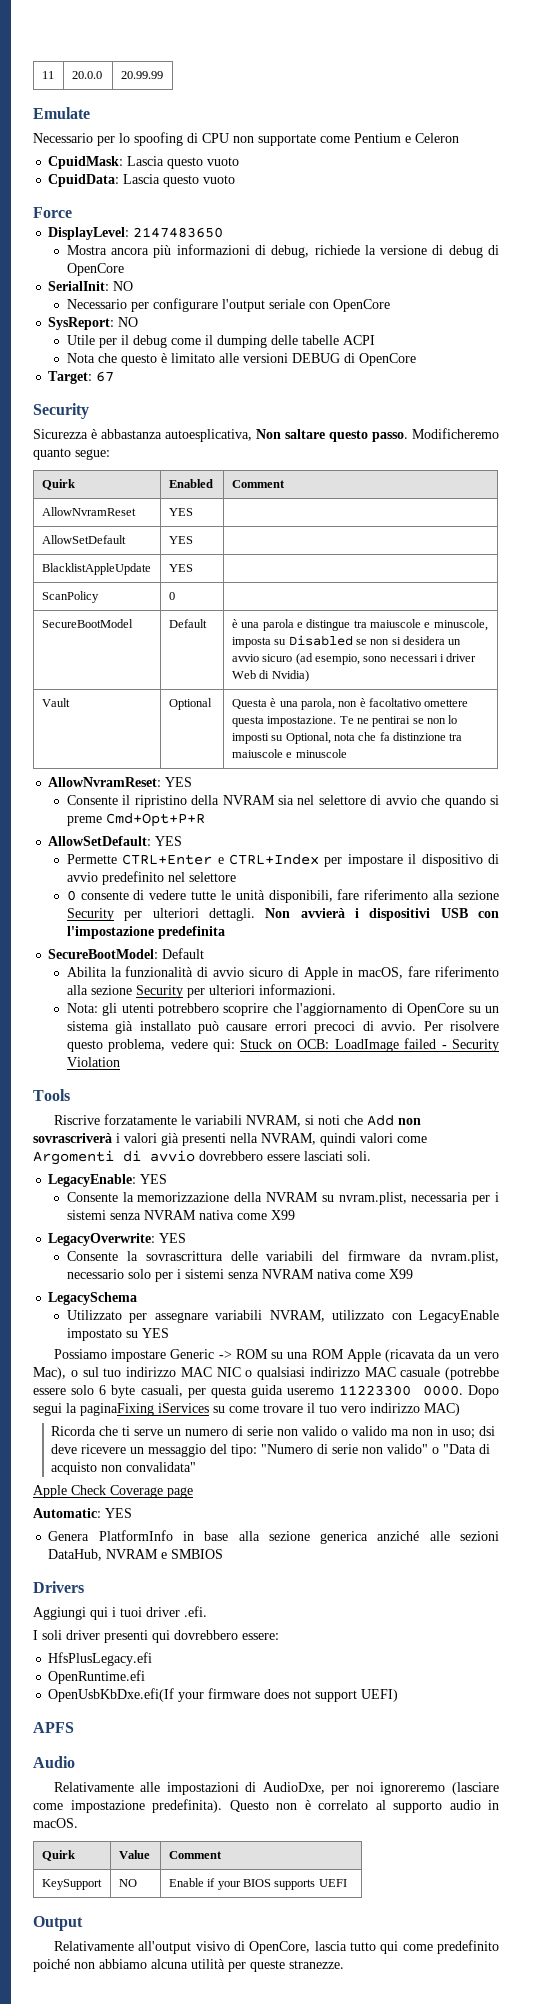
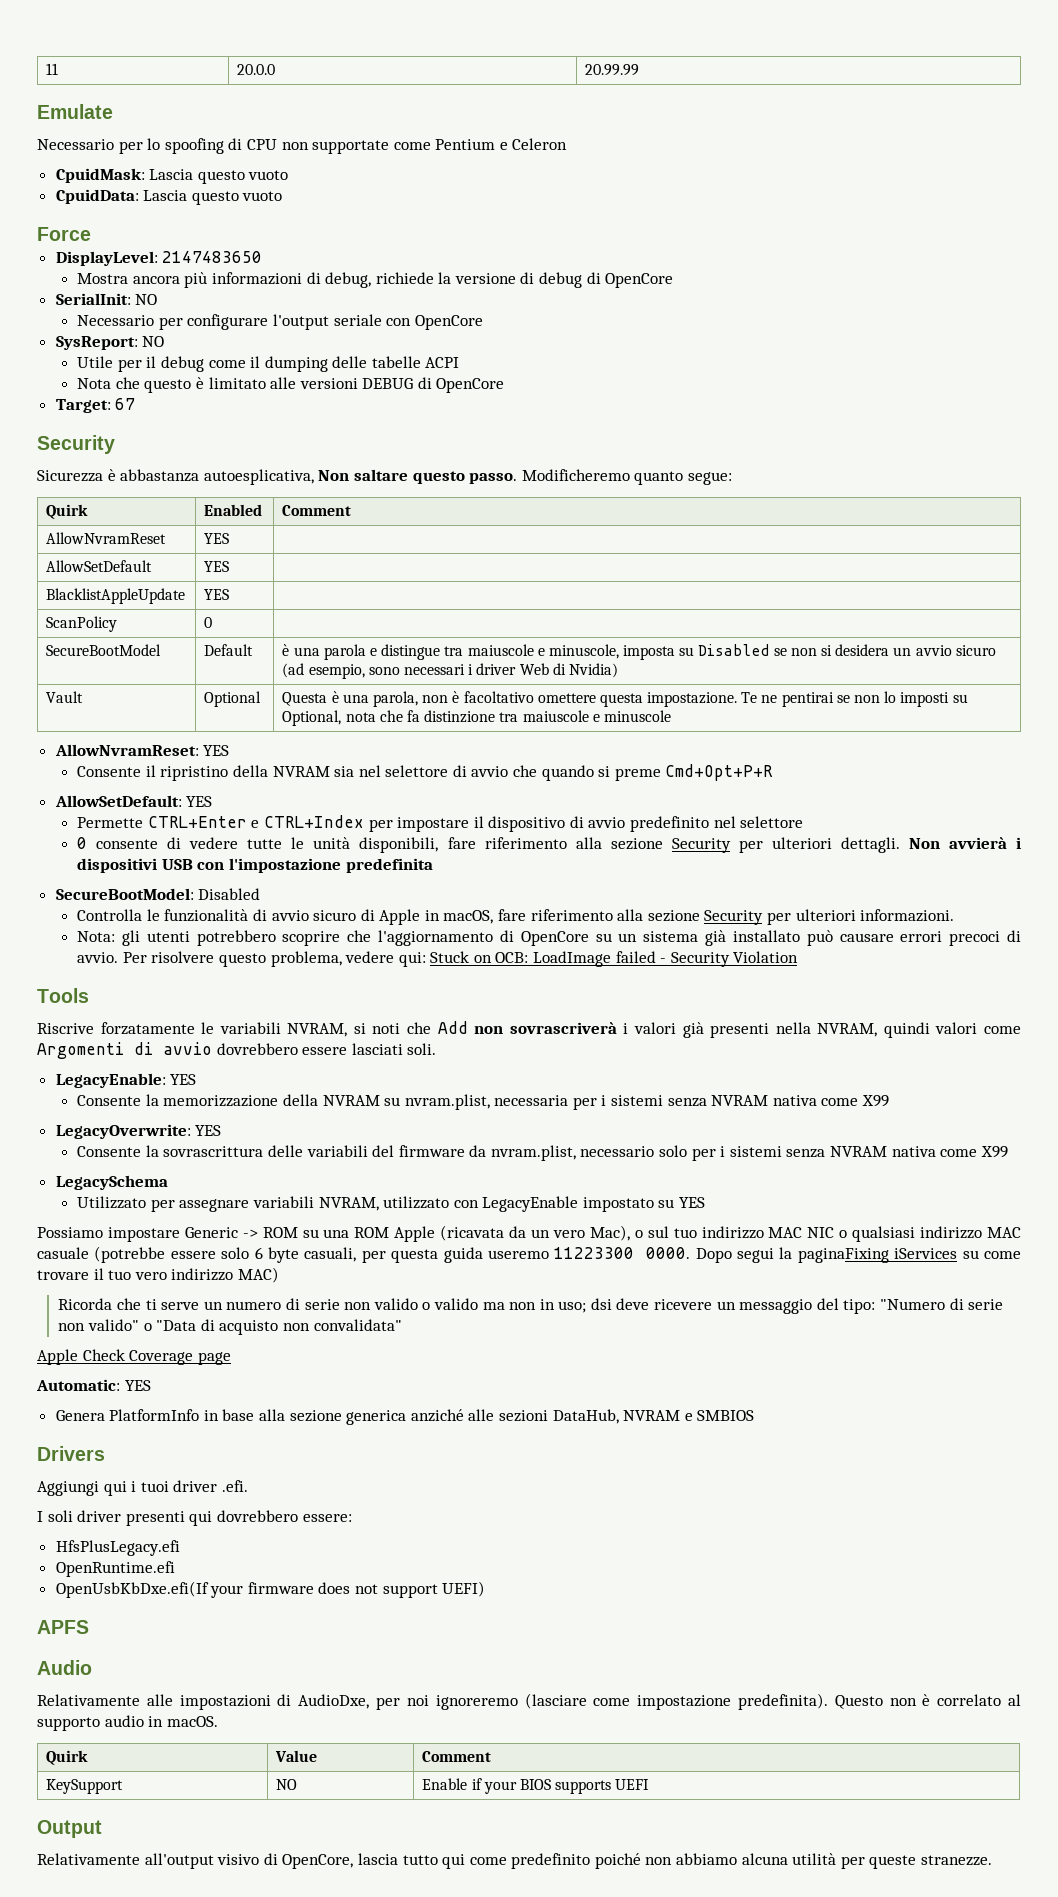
- SecureBootModel: Default
- Abilita la funzionalità di avvio sicuro di Apple in macOS, fare riferimento alla sezione Security per ulteriori informazioni.
+ SecureBootModel: Disabled
+ Controlla le funzionalità di avvio sicuro di Apple in macOS, fare riferimento alla sezione Security per ulteriori informazioni.

